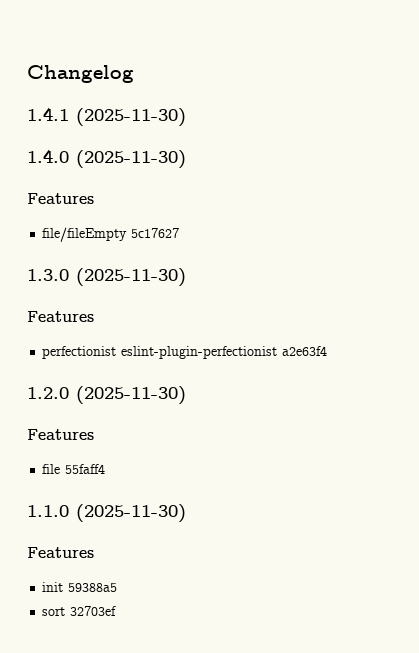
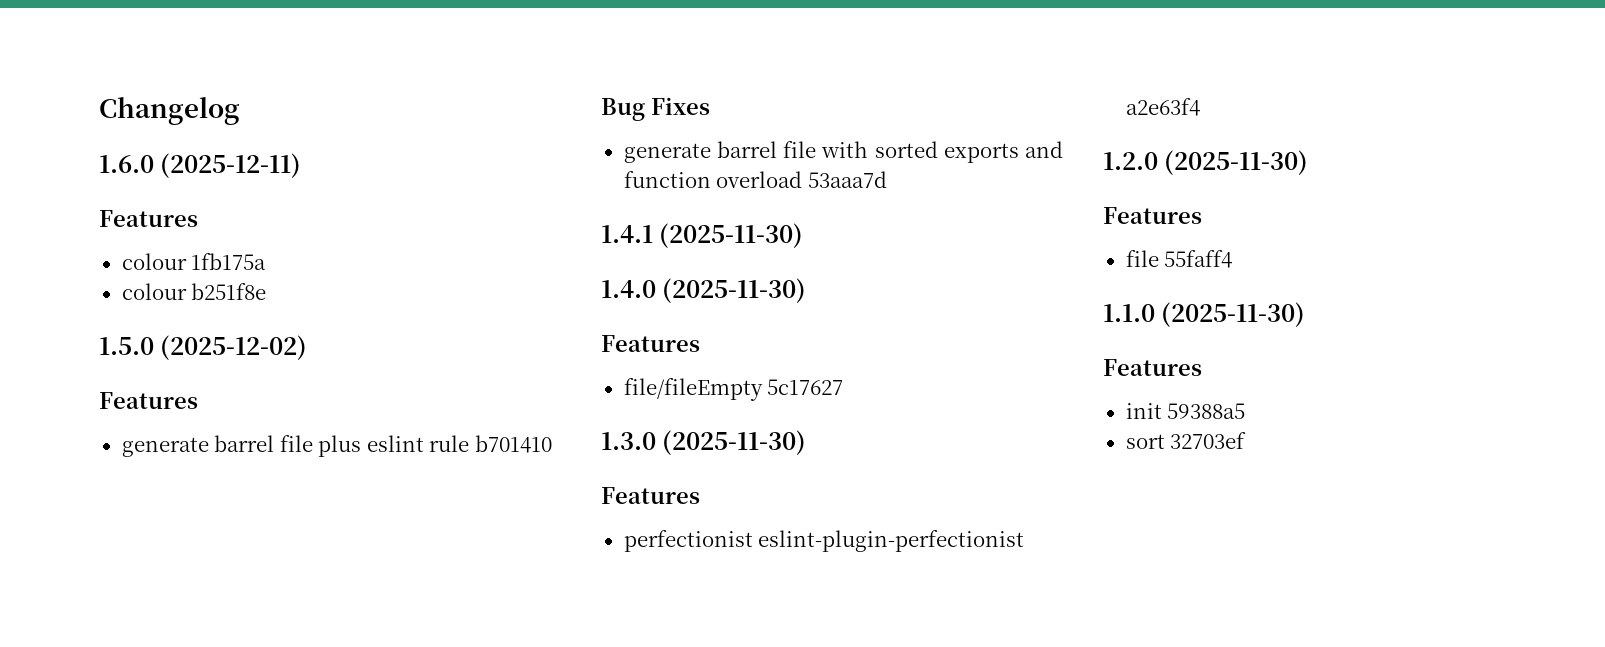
+ 1.6.0 (2025-12-11)
+ Features
+ colour 1fb175a
+ colour b251f8e
+ 1.5.0 (2025-12-02)
+ Features
+ generate barrel file plus eslint rule b701410
+ Bug Fixes
+ generate barrel file with sorted exports and function overload 53aaa7d

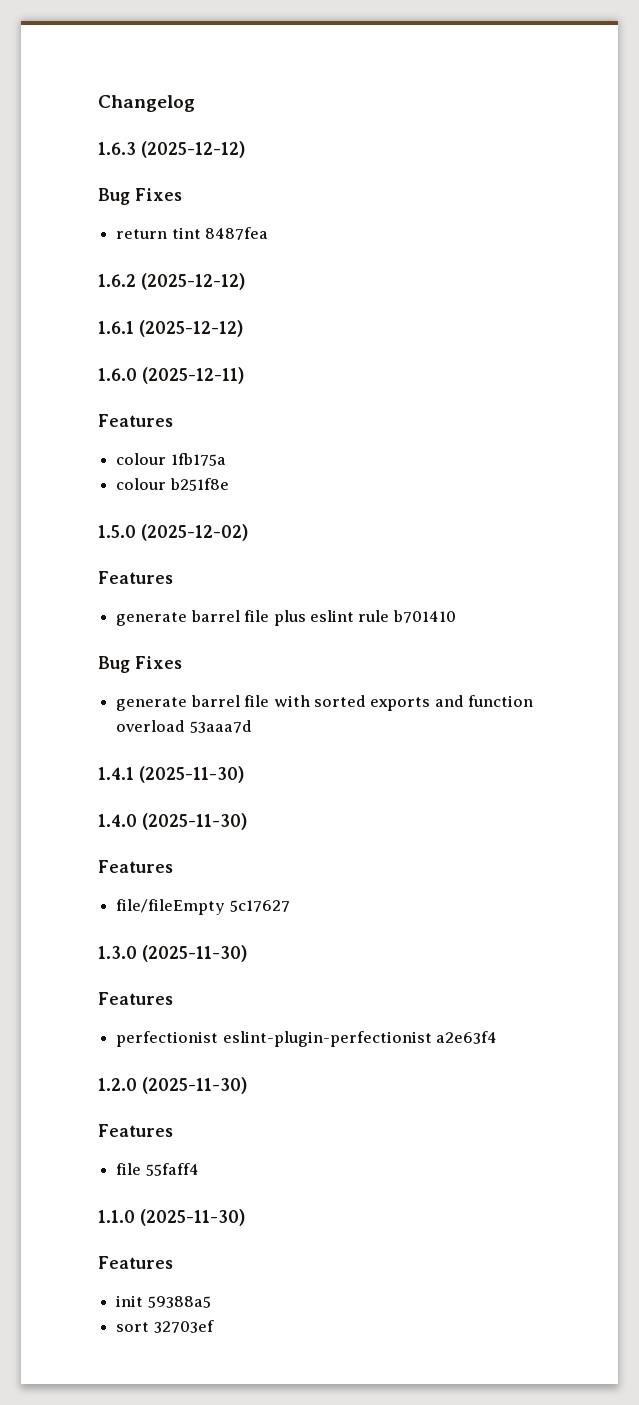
+ 1.6.3 (2025-12-12)
+ Bug Fixes
+ return tint 8487fea
+ 1.6.2 (2025-12-12)
+ 1.6.1 (2025-12-12)

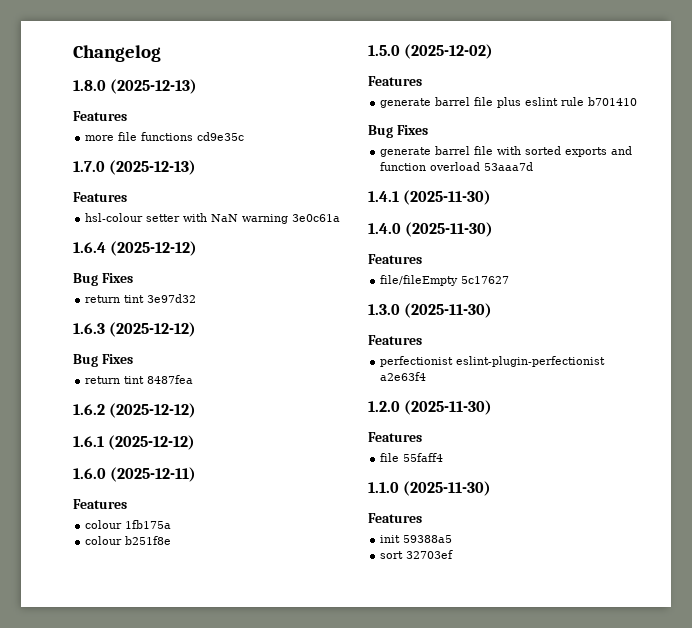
+ 1.8.0 (2025-12-13)
+ Features
+ more file functions cd9e35c
+ 1.7.0 (2025-12-13)
+ Features
+ hsl-colour setter with NaN warning 3e0c61a
+ 1.6.4 (2025-12-12)
+ Bug Fixes
+ return tint 3e97d32

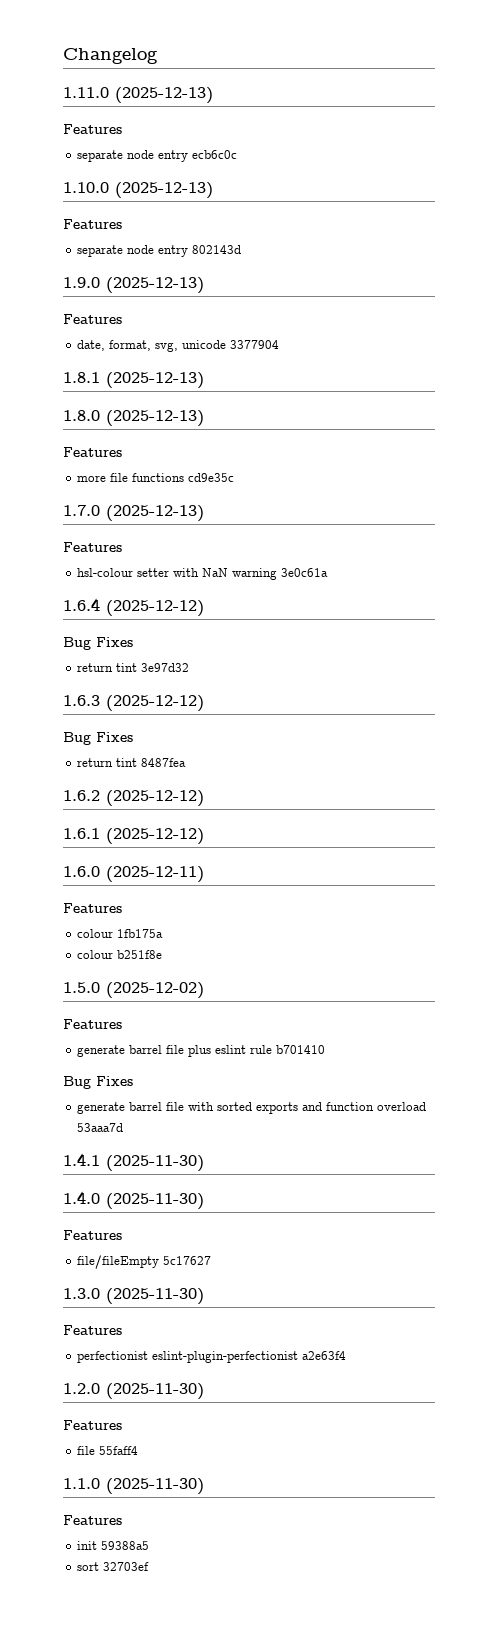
+ 1.11.0 (2025-12-13)
+ Features
+ separate node entry ecb6c0c
+ 1.10.0 (2025-12-13)
+ Features
+ separate node entry 802143d
+ 1.9.0 (2025-12-13)
+ Features
+ date, format, svg, unicode 3377904
+ 1.8.1 (2025-12-13)

